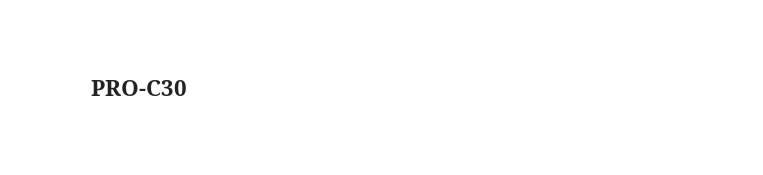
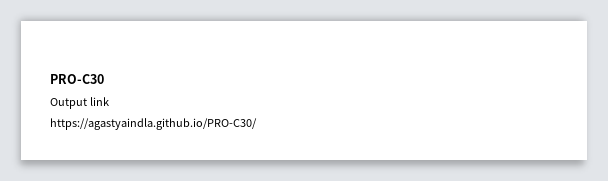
+ Output link
+ https://agastyaindla.github.io/PRO-C30/

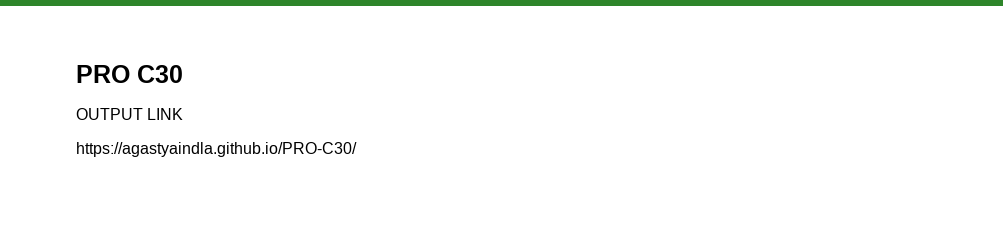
- PRO-C30
- Output link
+ PRO C30
+ OUTPUT LINK

